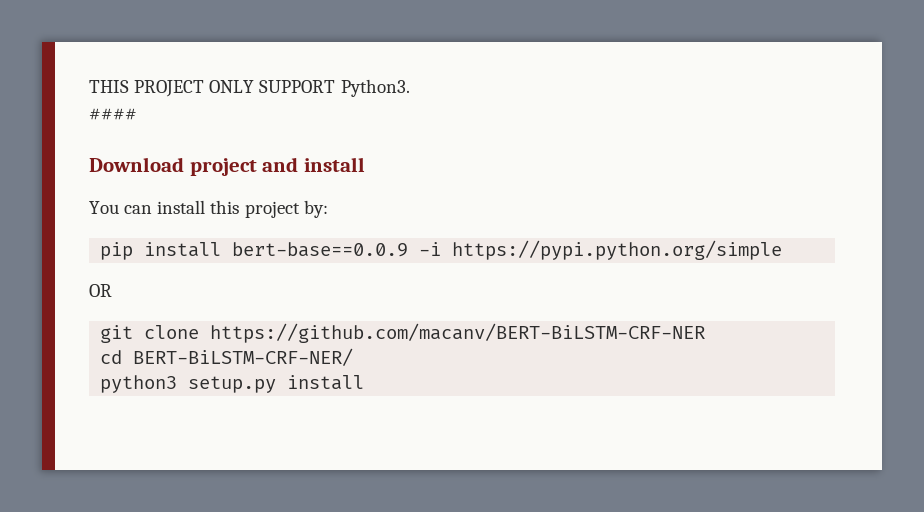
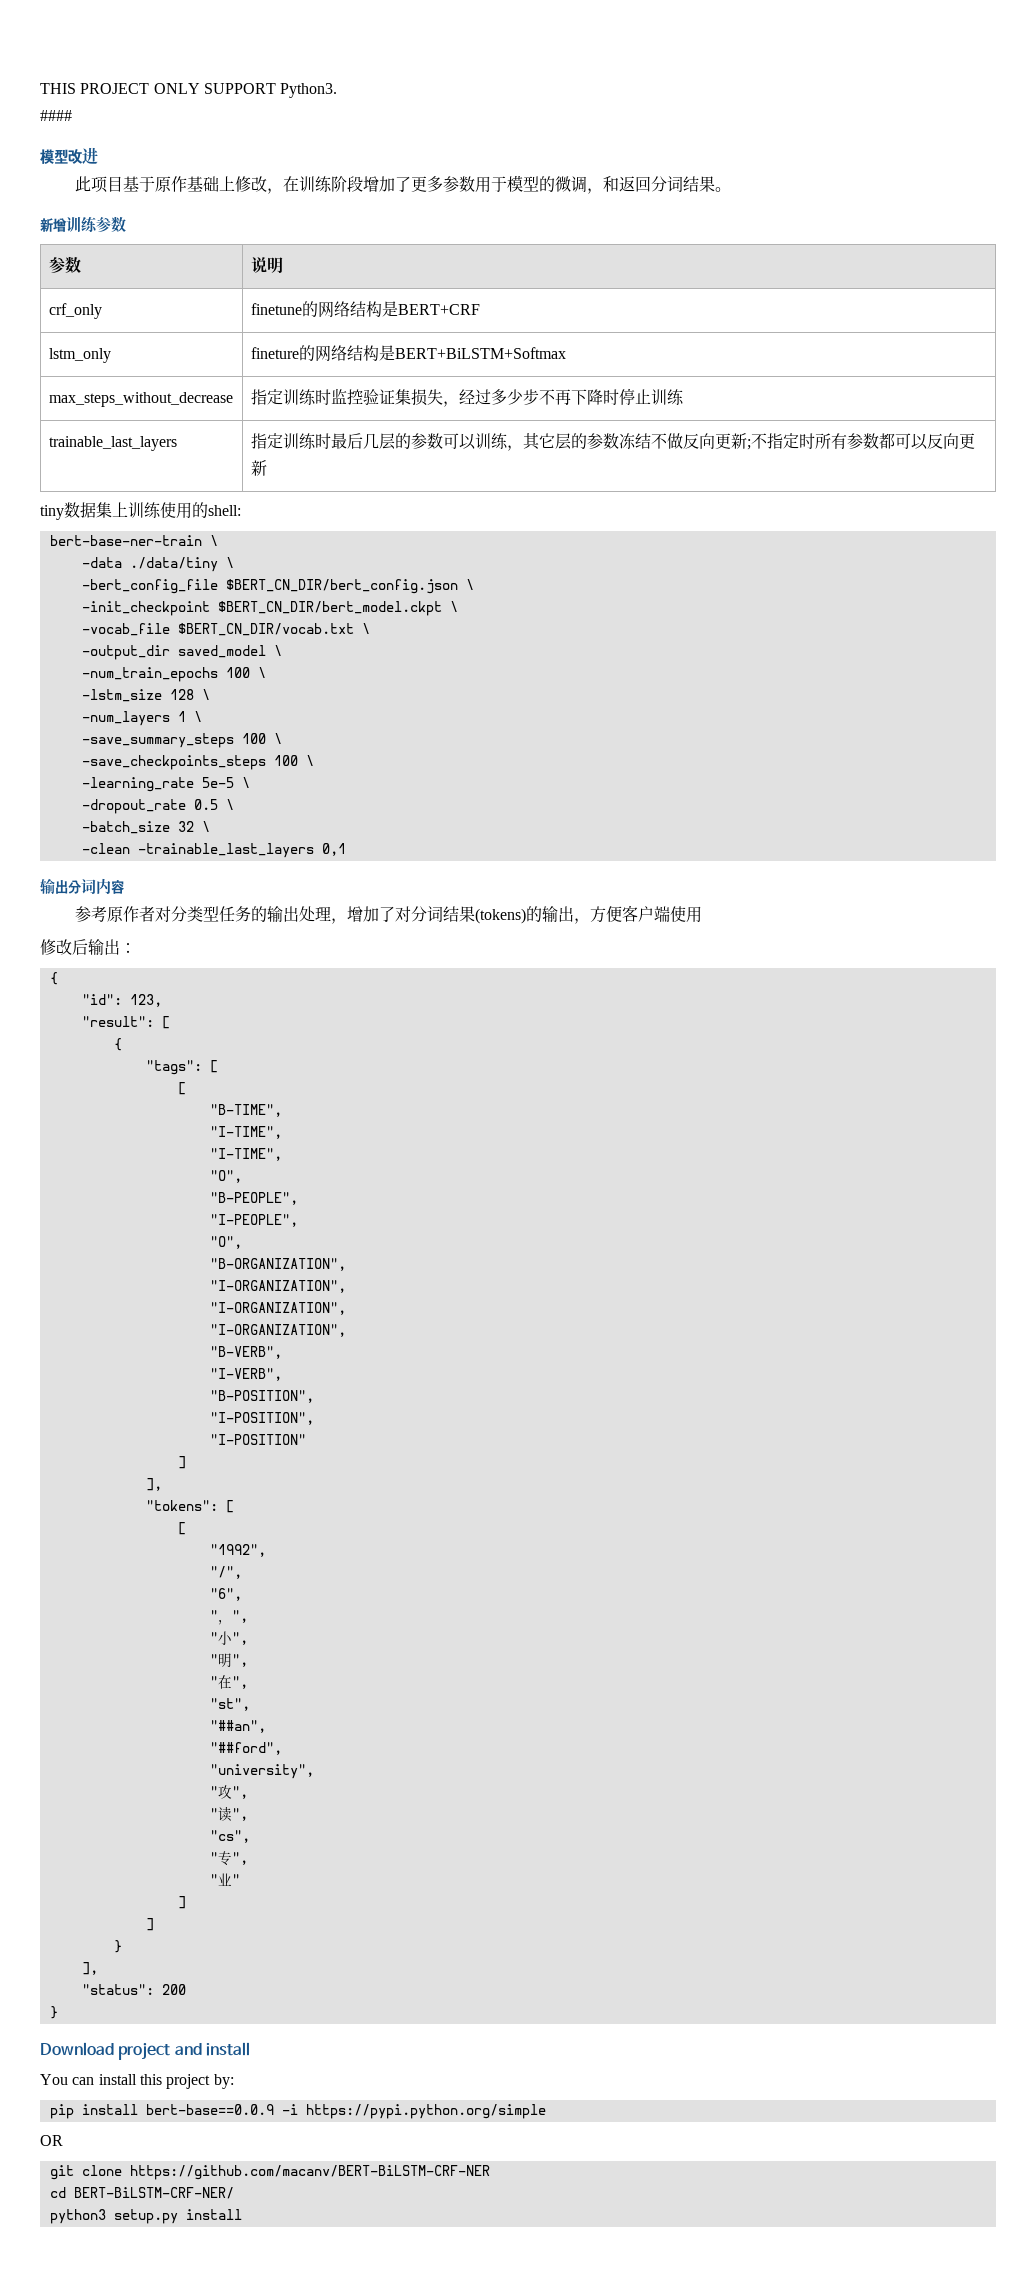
+ 模型改进
+ 此项目基于原作基础上修改，在训练阶段增加了更多参数用于模型的微调，和返回分词结果。
+ 新增训练参数
+ 参数 | 说明
+ crf_only | finetune的网络结构是BERT+CRF
+ lstm_only | fineture的网络结构是BERT+BiLSTM+Softmax
+ max_steps_without_decrease | 指定训练时监控验证集损失，经过多少步不再下降时停止训练
+ trainable_last_layers | 指定训练时最后几层的参数可以训练，其它层的参数冻结不做反向更新;不指定时所有参数都可以反向更新
+ tiny数据集上训练使用的shell:
+ bert-base-ner-train \
+ -data ./data/tiny \
+ -bert_config_file $BERT_CN_DIR/bert_config.json \
+ -init_checkpoint $BERT_CN_DIR/bert_model.ckpt \
+ -vocab_file $BERT_CN_DIR/vocab.txt \
+ -output_dir saved_model \
+ -num_train_epochs 100 \
+ -lstm_size 128 \
+ -num_layers 1 \
+ -save_summary_steps 100 \
+ -save_checkpoints_steps 100 \
+ -learning_rate 5e-5 \
+ -dropout_rate 0.5 \
+ -batch_size 32 \
+ -clean -trainable_last_layers 0,1
+ 输出分词内容
+ 参考原作者对分类型任务的输出处理，增加了对分词结果(tokens)的输出，方便客户端使用
+ 修改后输出：
+ {
+ "id": 123,
+ "result": [
+ {
+ "tags": [
+ [
+ "B-TIME",
+ "I-TIME",
+ "I-TIME",
+ "O",
+ "B-PEOPLE",
+ "I-PEOPLE",
+ "O",
+ "B-ORGANIZATION",
+ "I-ORGANIZATION",
+ "I-ORGANIZATION",
+ "I-ORGANIZATION",
+ "B-VERB",
+ "I-VERB",
+ "B-POSITION",
+ "I-POSITION",
+ "I-POSITION"
+ ]
+ ],
+ "tokens": [
+ [
+ "1992",
+ "/",
+ "6",
+ "，",
+ "小",
+ "明",
+ "在",
+ "st",
+ "##an",
+ "##ford",
+ "university",
+ "攻",
+ "读",
+ "cs",
+ "专",
+ "业"
+ ]
+ ]
+ }
+ ],
+ "status": 200
+ }

